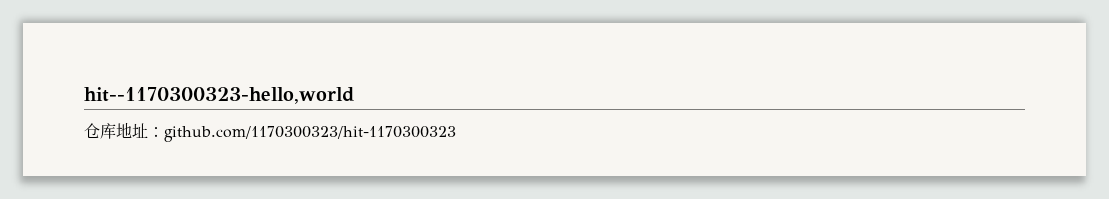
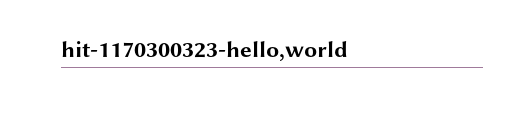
- hit--1170300323-hello,world
- 仓库地址：github.com/1170300323/hit-1170300323
+ hit-1170300323-hello,world

